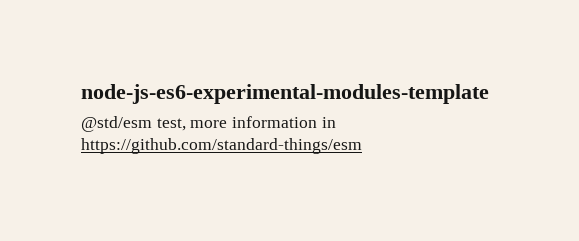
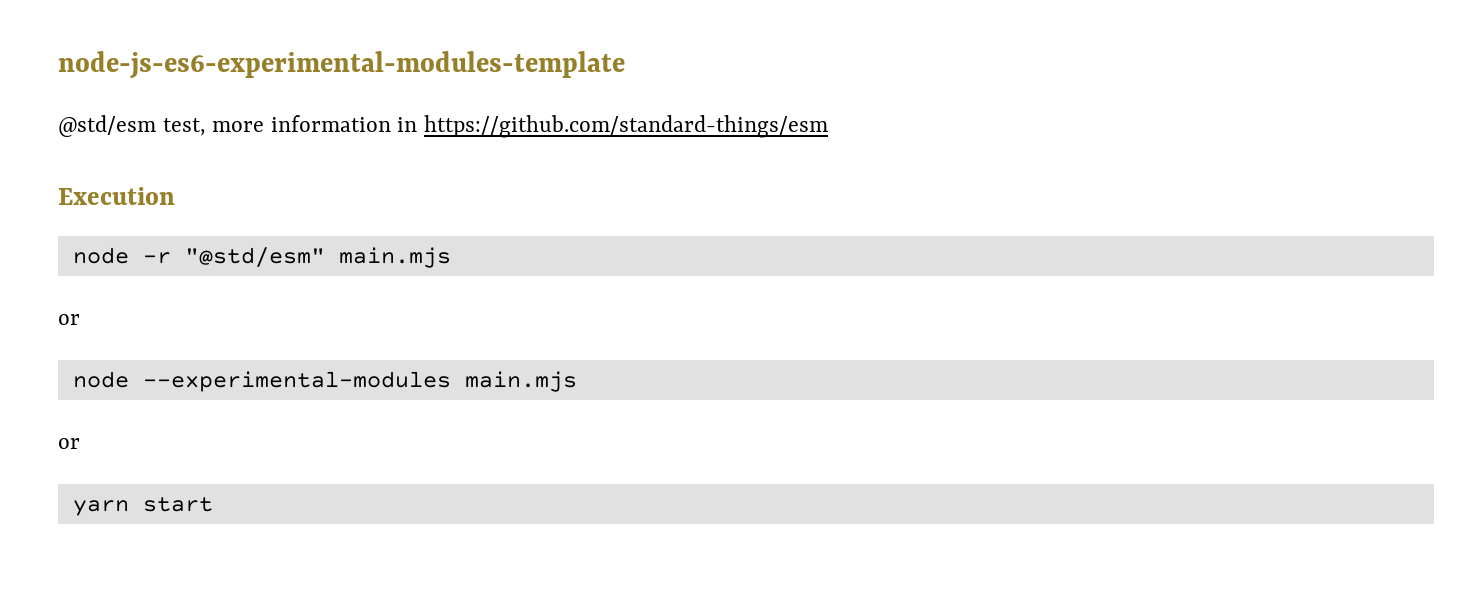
+ Execution
+ node -r "@std/esm" main.mjs
+ or
+ node --experimental-modules main.mjs
+ or
+ yarn start

